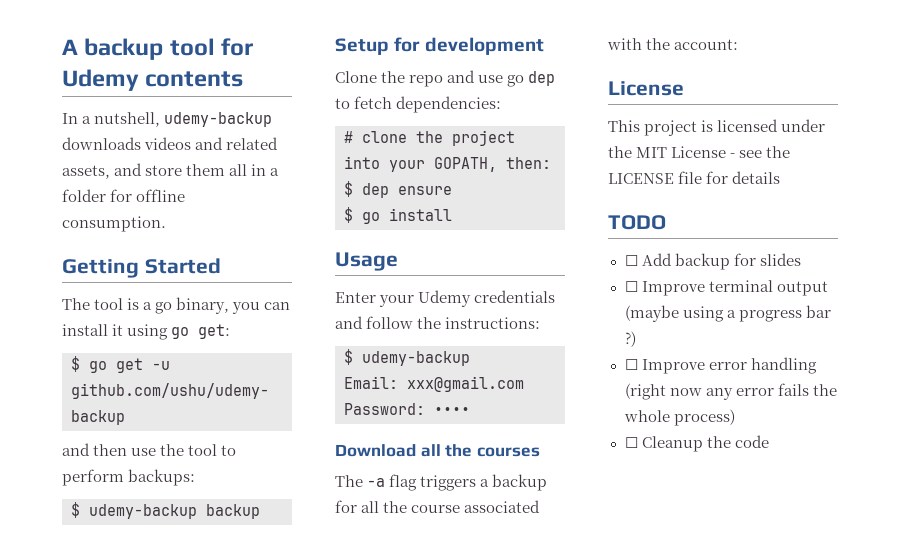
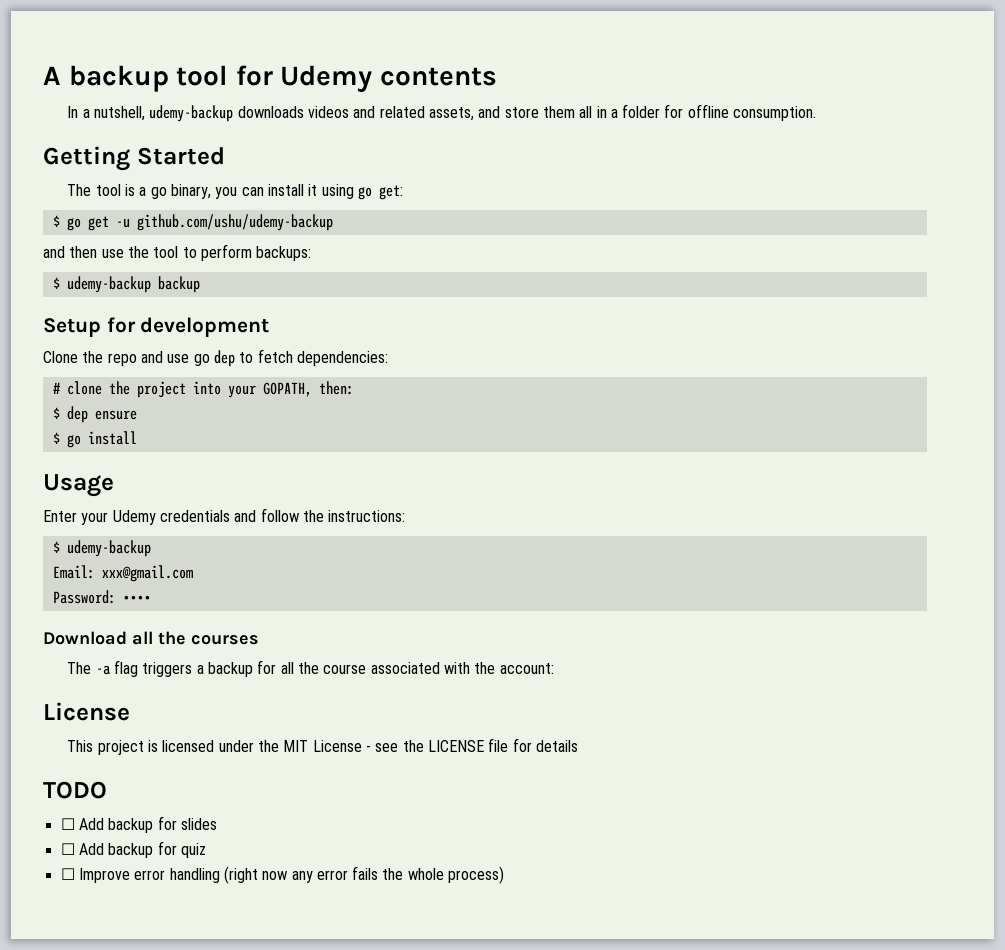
- ☐ Improve terminal output (maybe using a progress bar ?)
+ ☐ Add backup for quiz
- ☐ Cleanup the code

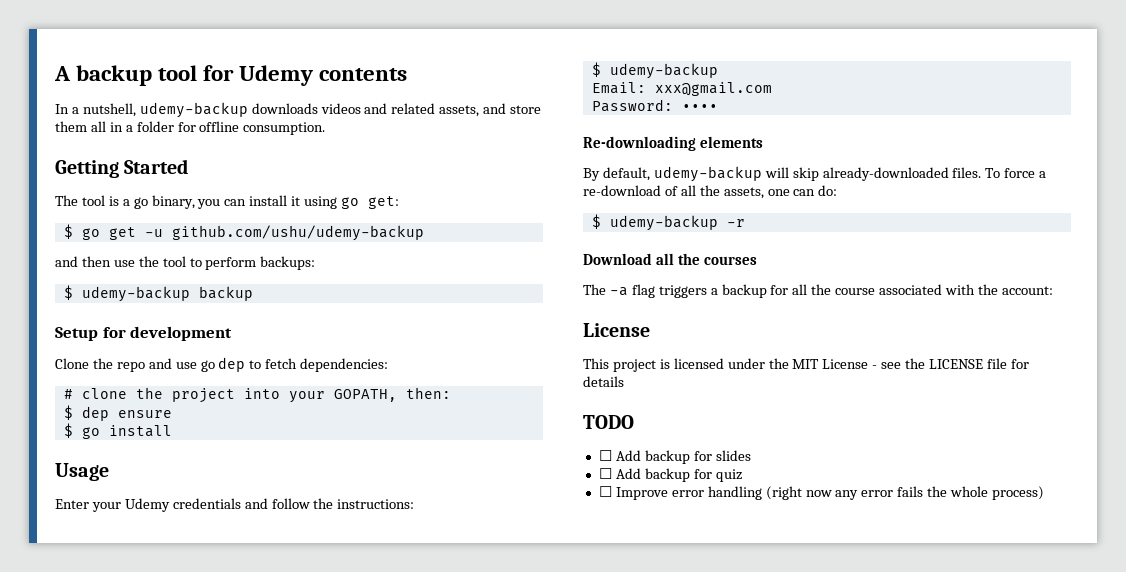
+ Re-downloading elements
+ By default, udemy-backup will skip already-downloaded files. To force a re-download of all the assets, one can do:
+ $ udemy-backup -r

